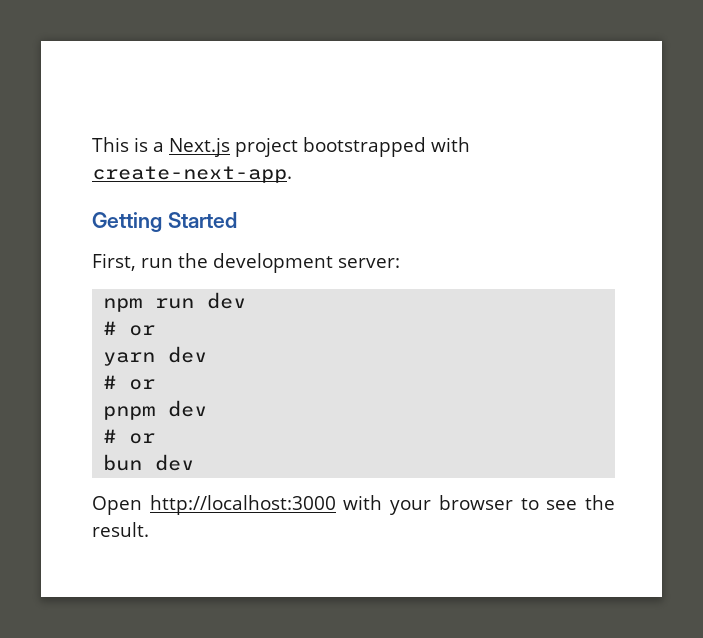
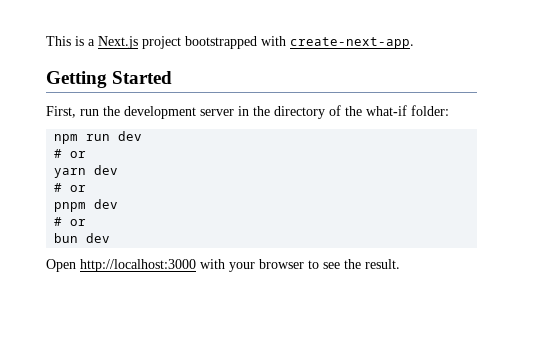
- First, run the development server:
+ First, run the development server in the directory of the what-if folder:

